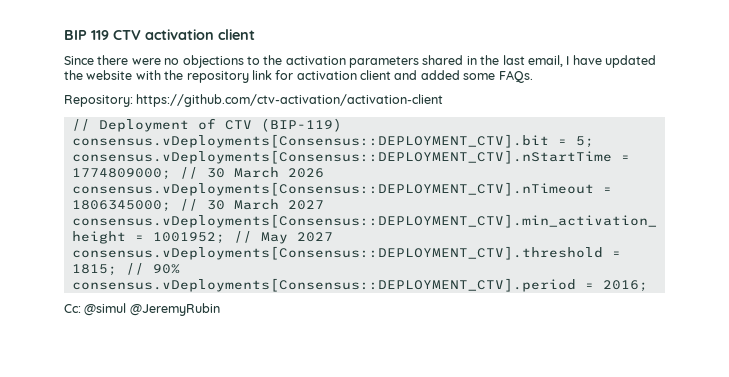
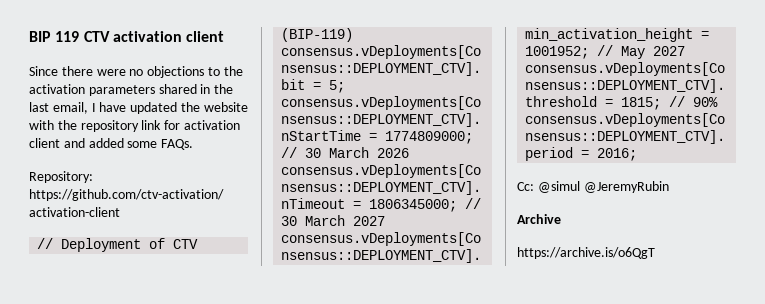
+ Archive
+ https://archive.is/o6QgT

